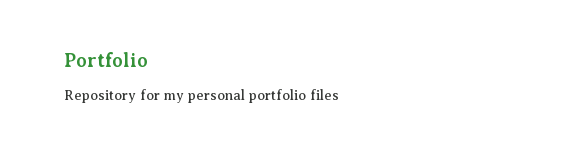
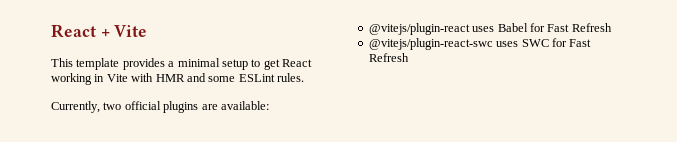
- Portfolio
- Repository for my personal portfolio files
+ React + Vite
+ This template provides a minimal setup to get React working in Vite with HMR and some ESLint rules.
+ Currently, two official plugins are available:
+ @vitejs/plugin-react uses Babel for Fast Refresh
+ @vitejs/plugin-react-swc uses SWC for Fast Refresh

